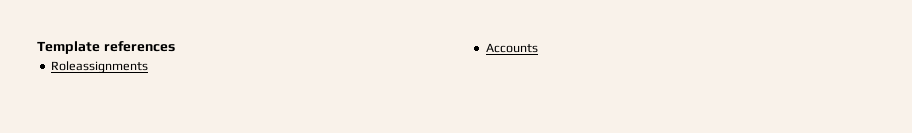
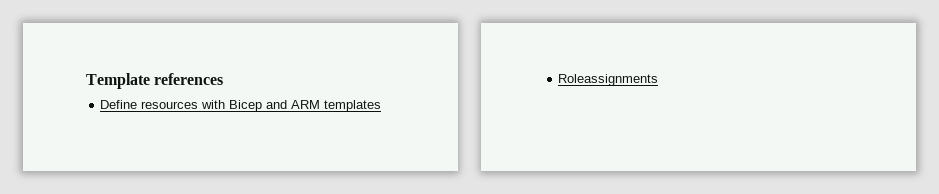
+ Define resources with Bicep and ARM templates
- Accounts

